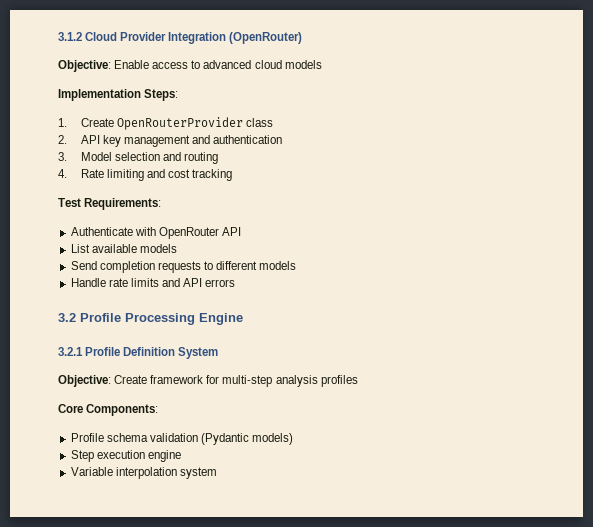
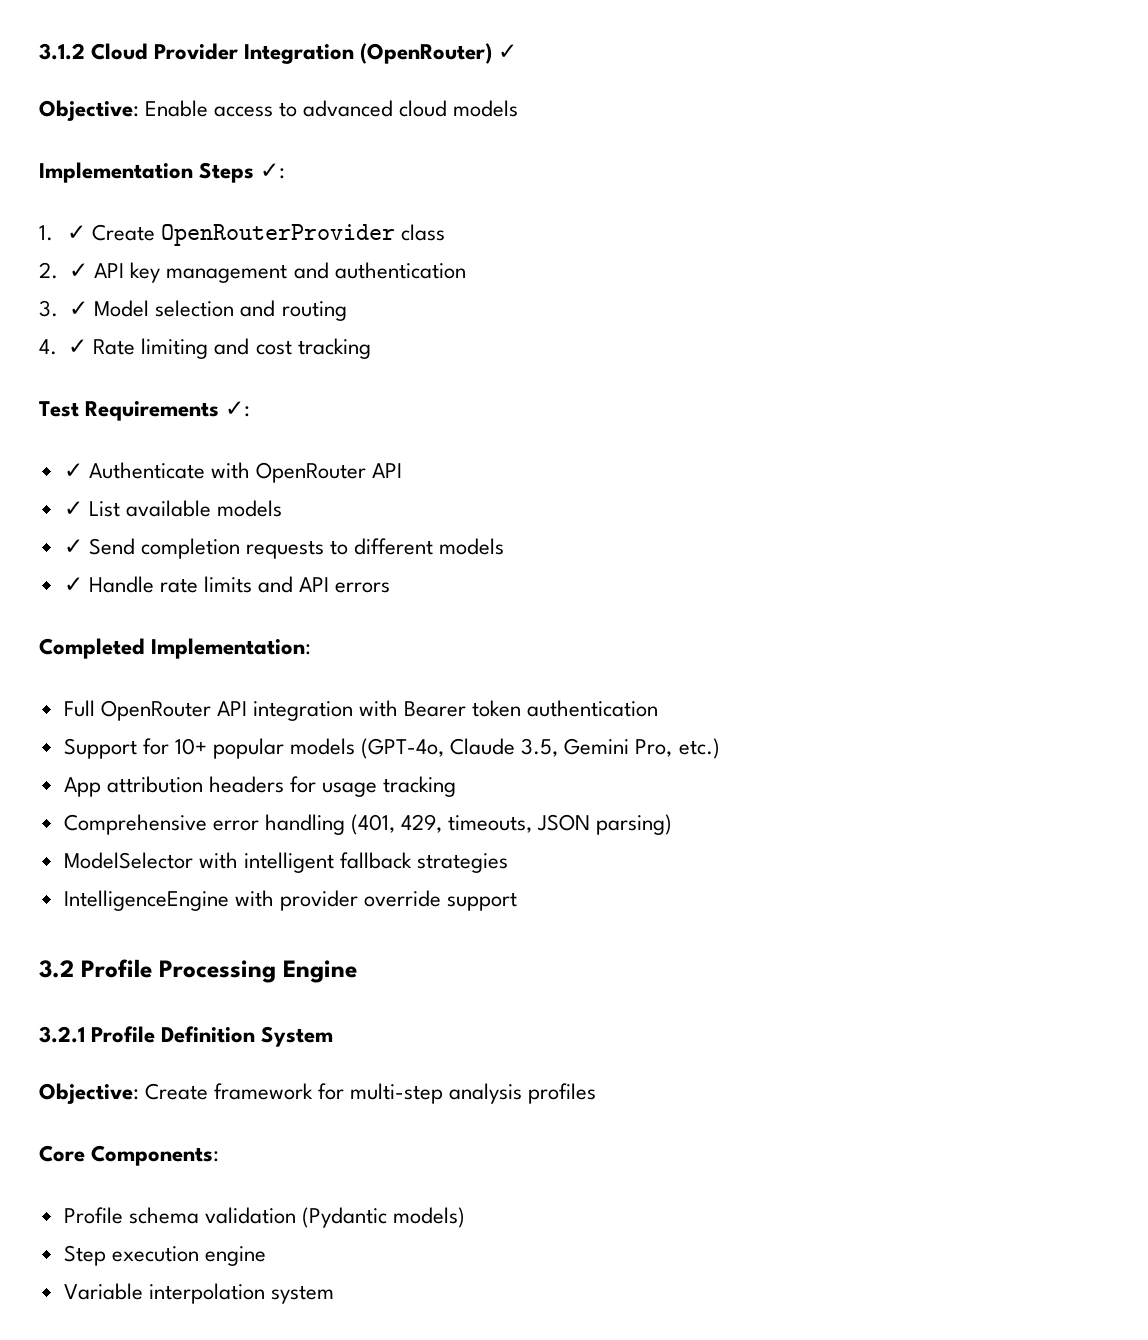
- 3.1.2 Cloud Provider Integration (OpenRouter)
+ 3.1.2 Cloud Provider Integration (OpenRouter) ✓
- Implementation Steps:
+ Implementation Steps ✓:
- 1. Create OpenRouterProvider class
+ 1. ✓ Create OpenRouterProvider class
- 2. API key management and authentication
+ 2. ✓ API key management and authentication
- 3. Model selection and routing
+ 3. ✓ Model selection and routing
- 4. Rate limiting and cost tracking
+ 4. ✓ Rate limiting and cost tracking
- Test Requirements:
- Authenticate with OpenRouter API
+ Test Requirements ✓:
+ ✓ Authenticate with OpenRouter API
- List available models
+ ✓ List available models
- Send completion requests to different models
+ ✓ Send completion requests to different models
- Handle rate limits and API errors
+ ✓ Handle rate limits and API errors
+ Completed Implementation:
+ Full OpenRouter API integration with Bearer token authentication
+ Support for 10+ popular models (GPT-4o, Claude 3.5, Gemini Pro, etc.)
+ App attribution headers for usage tracking
+ Comprehensive error handling (401, 429, timeouts, JSON parsing)
+ ModelSelector with intelligent fallback strategies
+ IntelligenceEngine with provider override support

